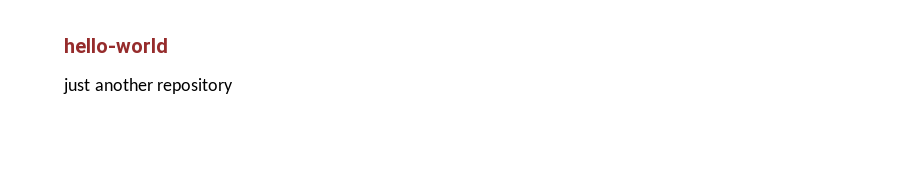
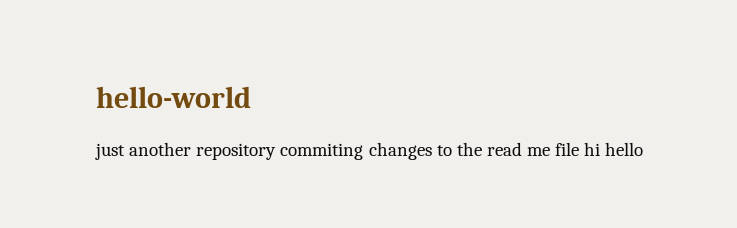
- just another repository
+ just another repository commiting changes to the read me file hi hello

